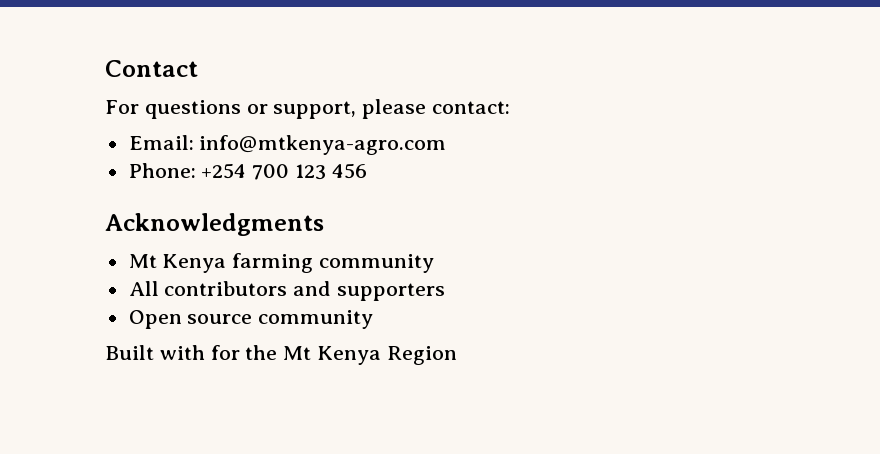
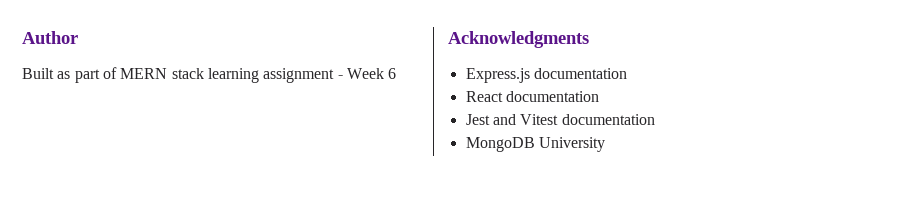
- Contact
- For questions or support, please contact:
- Email: info@mtkenya-agro.com
- Phone: +254 700 123 456
+ Author
+ Built as part of MERN stack learning assignment - Week 6
  Acknowledgments
- Mt Kenya farming community
- All contributors and supporters
- Open source community
- Built with for the Mt Kenya Region
+ Express.js documentation
+ React documentation
+ Jest and Vitest documentation
+ MongoDB University

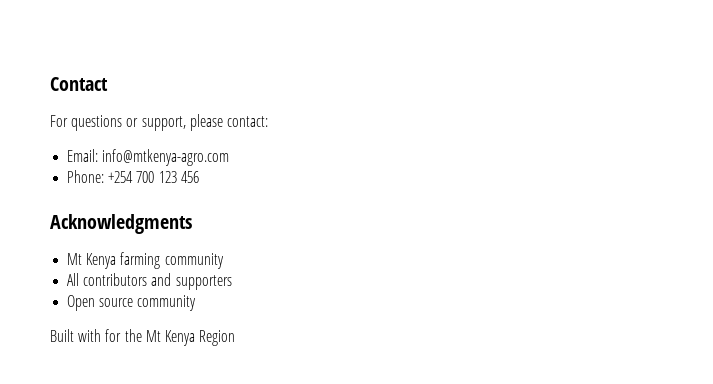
- Author
- Built as part of MERN stack learning assignment - Week 6
+ Contact
+ For questions or support, please contact:
+ Email: info@mtkenya-agro.com
+ Phone: +254 700 123 456
  Acknowledgments
- Express.js documentation
- React documentation
- Jest and Vitest documentation
- MongoDB University
+ Mt Kenya farming community
+ All contributors and supporters
+ Open source community
+ Built with for the Mt Kenya Region

